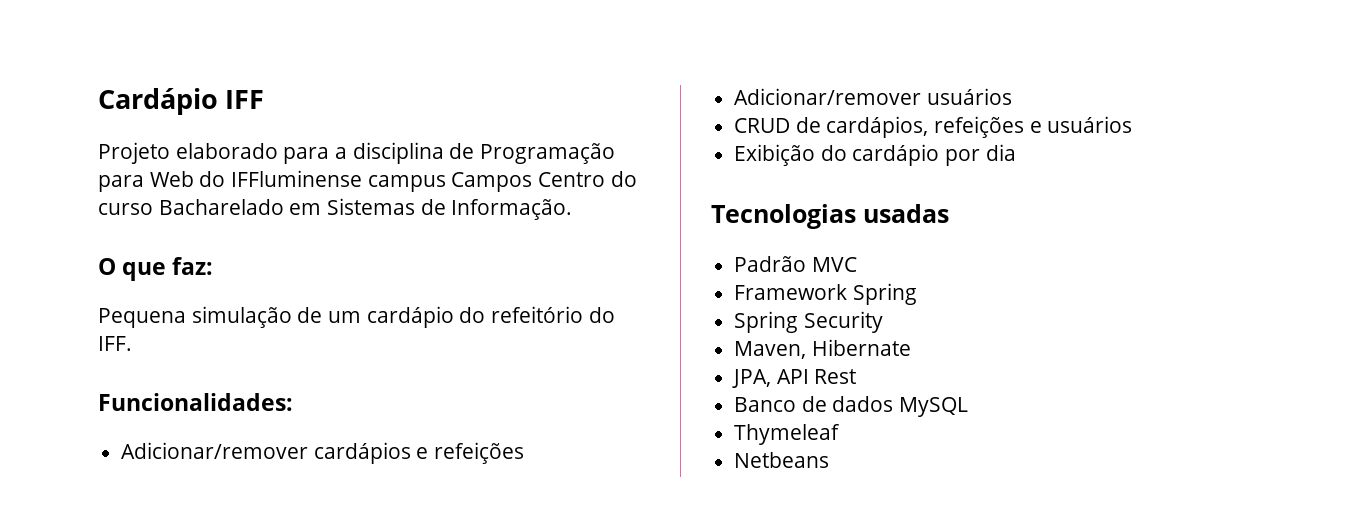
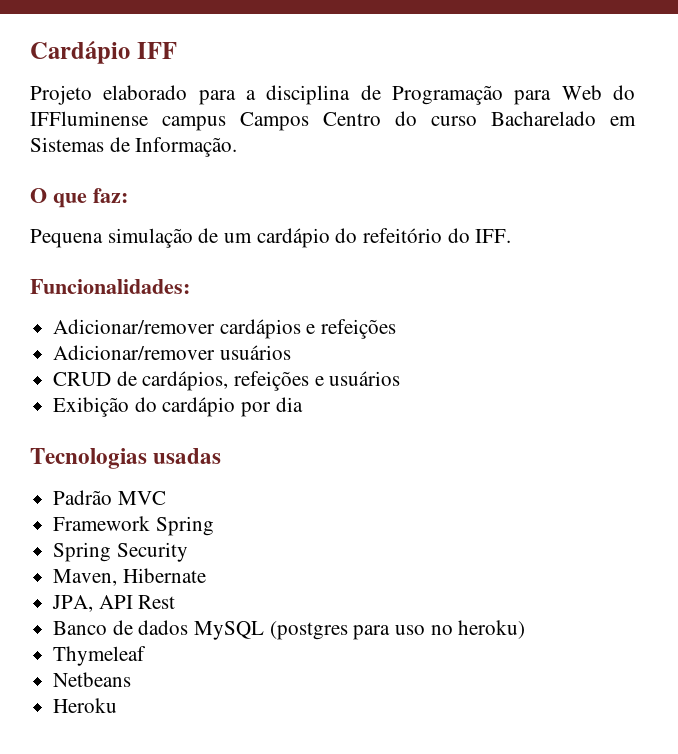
- Banco de dados MySQL
+ Banco de dados MySQL (postgres para uso no heroku)
+ Heroku

